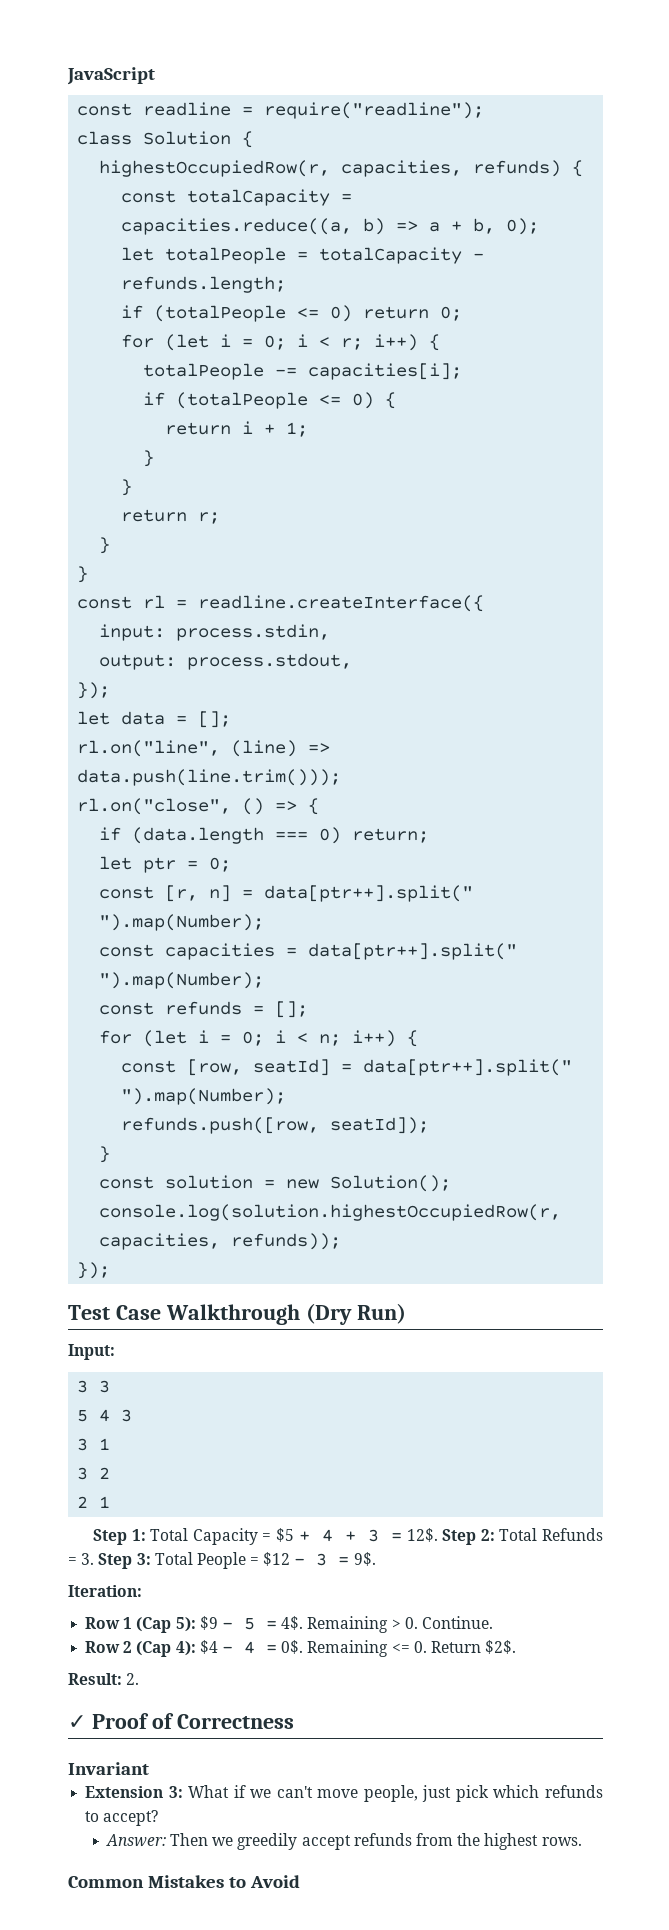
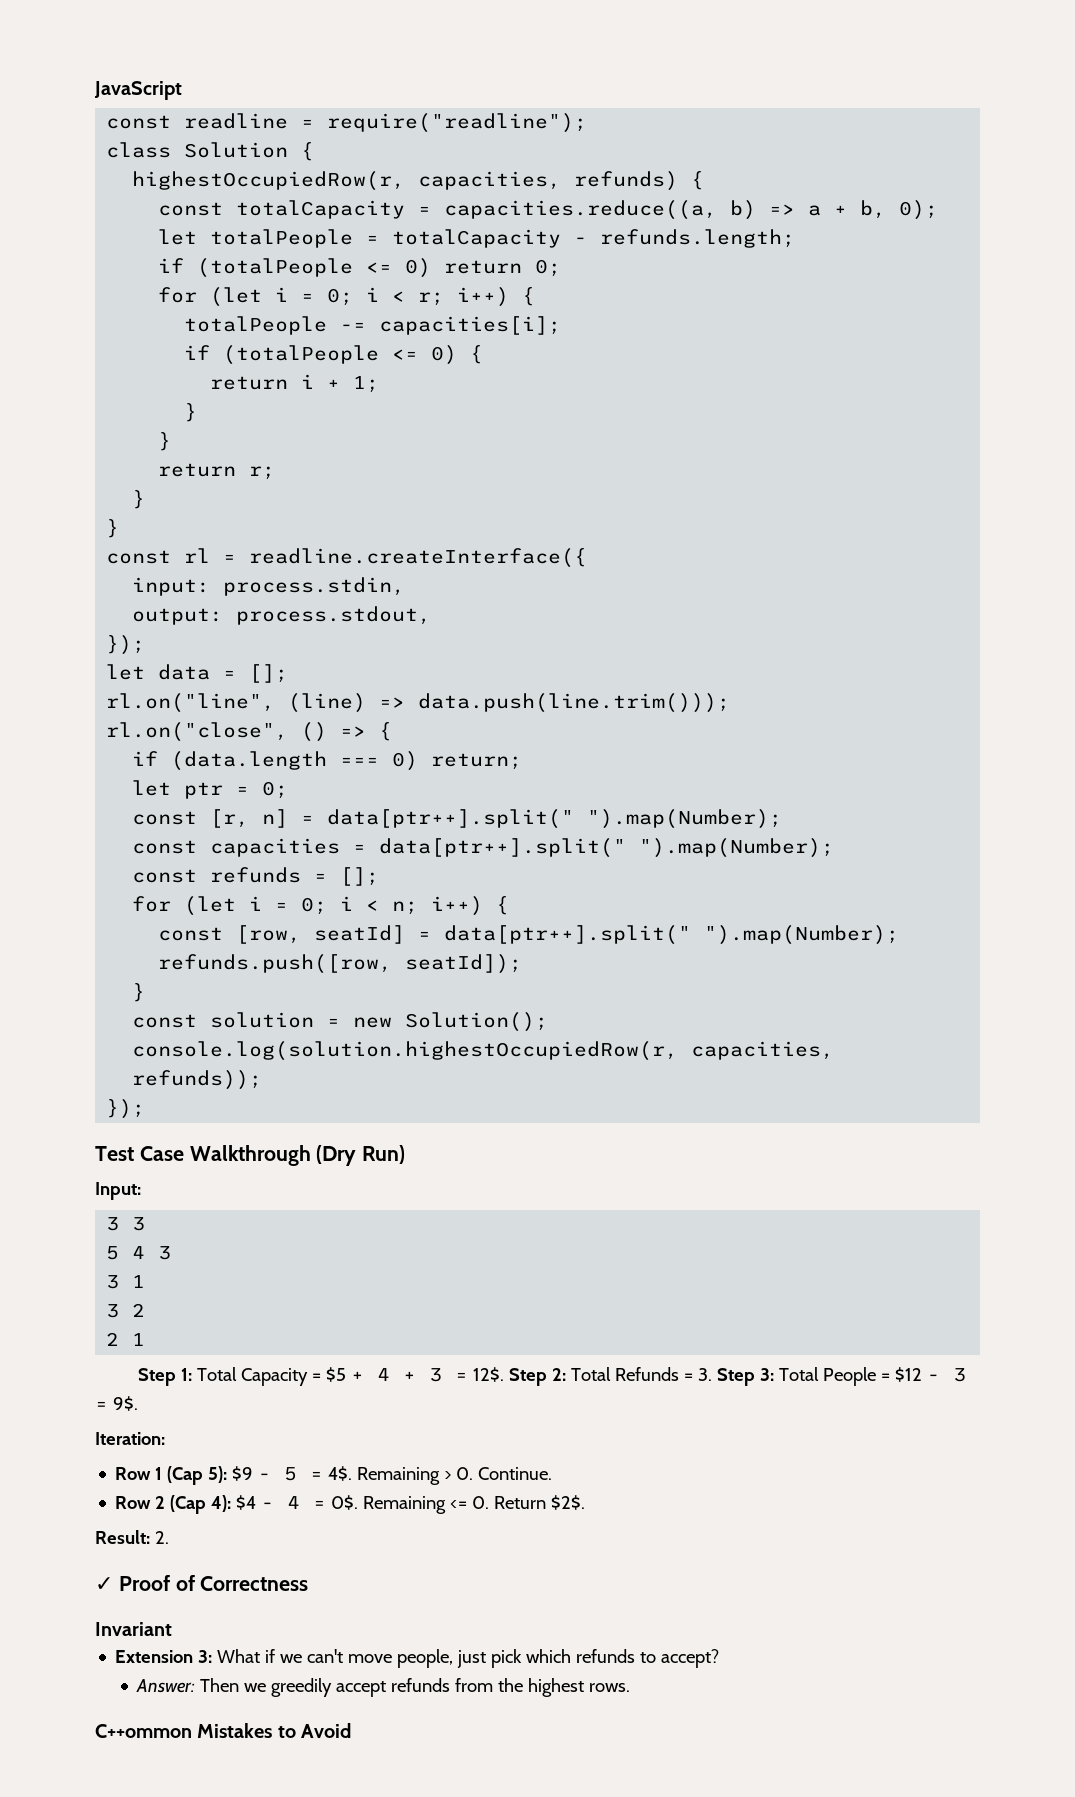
- Common Mistakes to Avoid
+ C++ommon Mistakes to Avoid

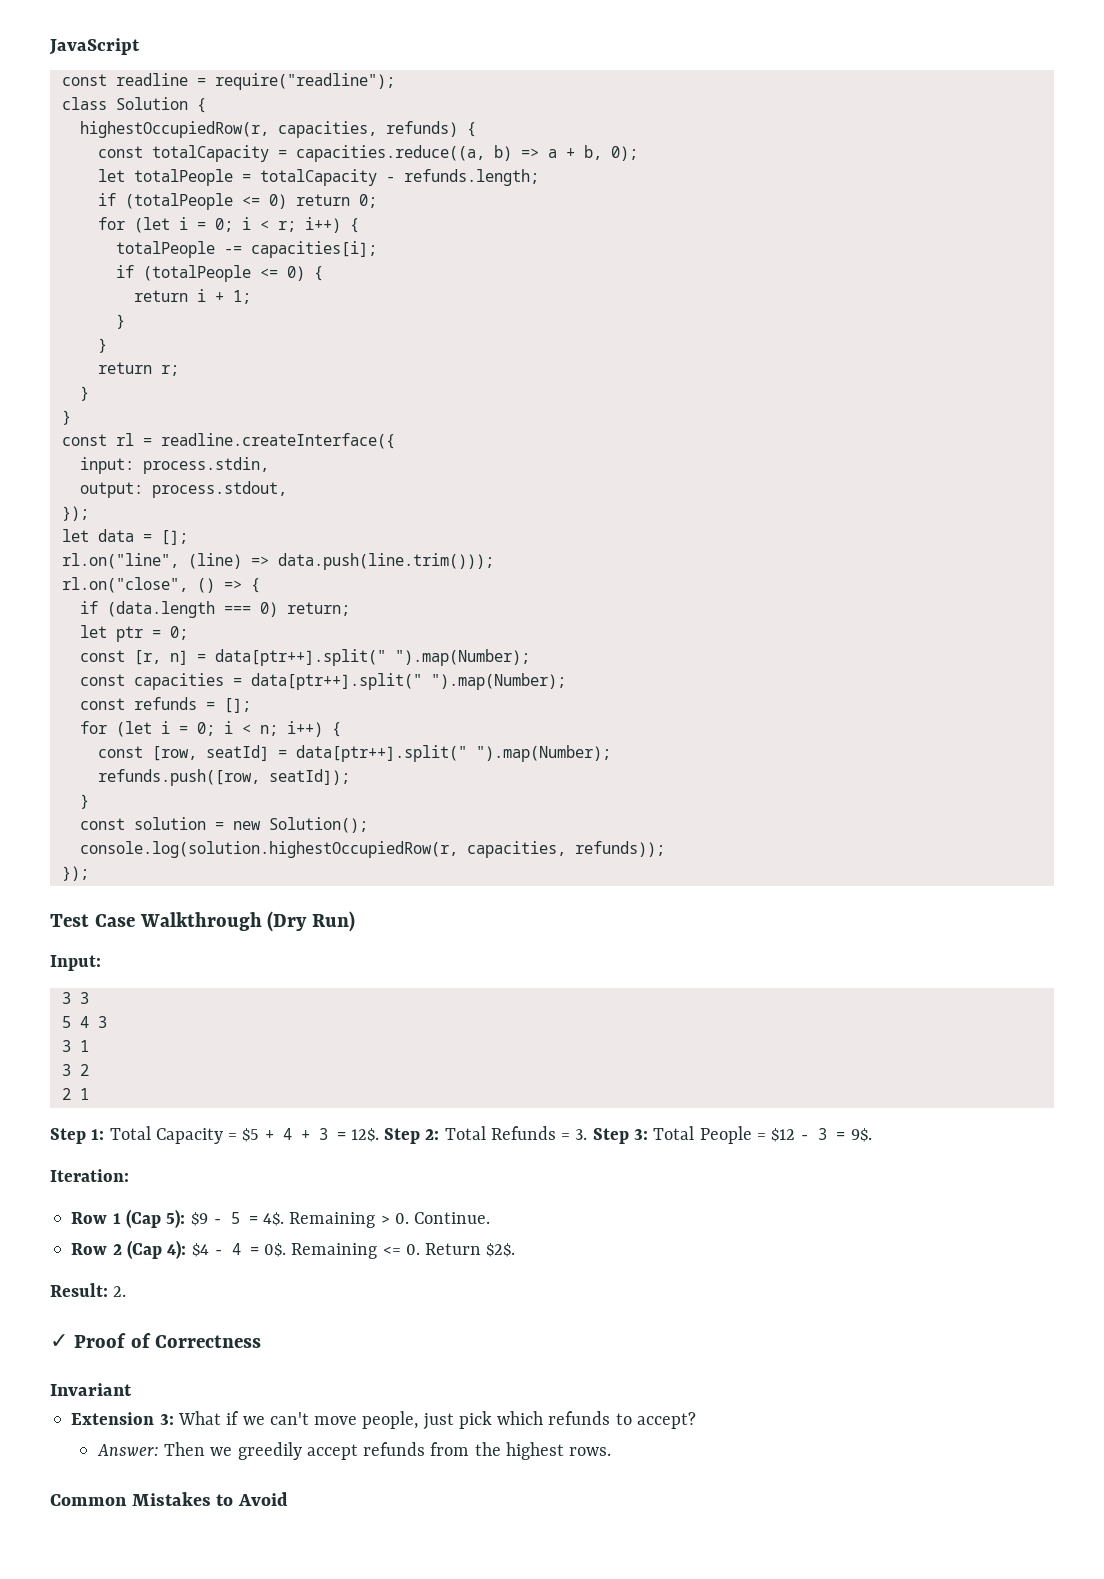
- C++ommon Mistakes to Avoid
+ Common Mistakes to Avoid

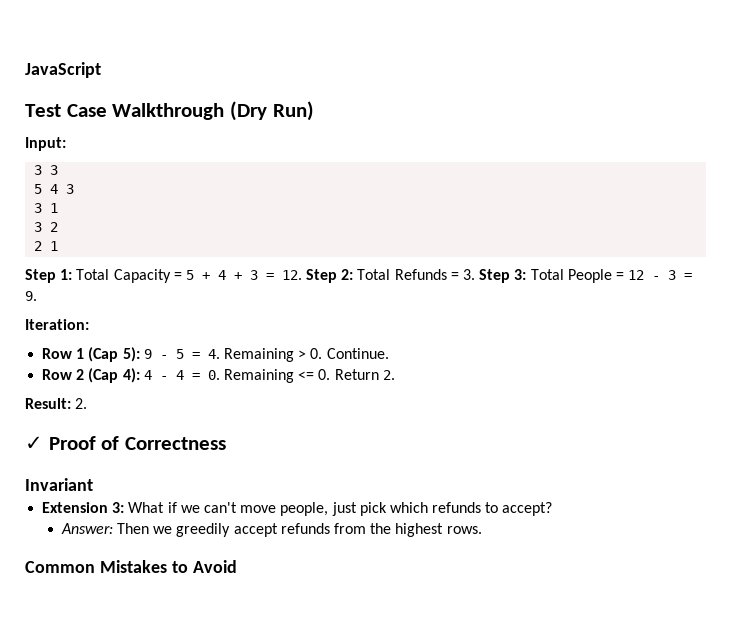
- const readline = require("readline");
- class Solution {
- highestOccupiedRow(r, capacities, refunds) {
- const totalCapacity = capacities.reduce((a, b) => a + b, 0);
- let totalPeople = totalCapacity - refunds.length;
- if (totalPeople <= 0) return 0;
- for (let i = 0; i < r; i++) {
- totalPeople -= capacities[i];
- if (totalPeople <= 0) {
- return i + 1;
- }
- }
- return r;
- }
- }
- const rl = readline.createInterface({
- input: process.stdin,
- output: process.stdout,
- });
- let data = [];
- rl.on("line", (line) => data.push(line.trim()));
- rl.on("close", () => {
- if (data.length === 0) return;
- let ptr = 0;
- const [r, n] = data[ptr++].split(" ").map(Number);
- const capacities = data[ptr++].split(" ").map(Number);
- const refunds = [];
- for (let i = 0; i < n; i++) {
- const [row, seatId] = data[ptr++].split(" ").map(Number);
- refunds.push([row, seatId]);
- }
- const solution = new Solution();
- console.log(solution.highestOccupiedRow(r, capacities, refunds));
- });
- Step 1: Total Capacity = $5 + 4 + 3 = 12$. Step 2: Total Refunds = 3. Step 3: Total People = $12 - 3 = 9$.
+ Step 1: Total Capacity = 5 + 4 + 3 = 12. Step 2: Total Refunds = 3. Step 3: Total People = 12 - 3 = 9.
- Row 1 (Cap 5): $9 - 5 = 4$. Remaining > 0. Continue.
+ Row 1 (Cap 5): 9 - 5 = 4. Remaining > 0. Continue.
- Row 2 (Cap 4): $4 - 4 = 0$. Remaining <= 0. Return $2$.
+ Row 2 (Cap 4): 4 - 4 = 0. Remaining <= 0. Return 2.

